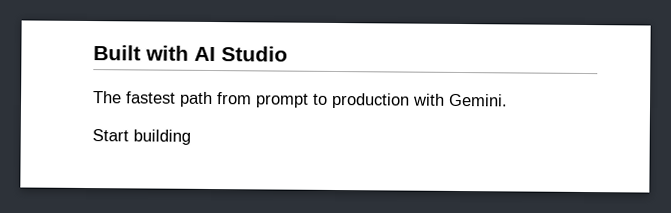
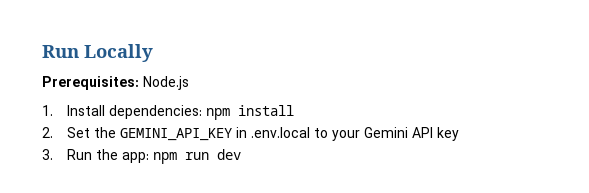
- Built with AI Studio
- The fastest path from prompt to production with Gemini.
- Start building
+ Run Locally
+ Prerequisites: Node.js
+ 1. Install dependencies: npm install
+ 2. Set the GEMINI_API_KEY in .env.local to your Gemini API key
+ 3. Run the app: npm run dev

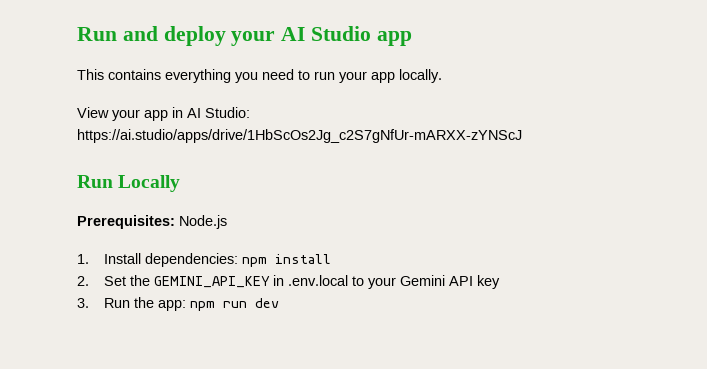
+ Run and deploy your AI Studio app
+ This contains everything you need to run your app locally.
+ View your app in AI Studio: https://ai.studio/apps/drive/1HbScOs2Jg_c2S7gNfUr-mARXX-zYNScJ

